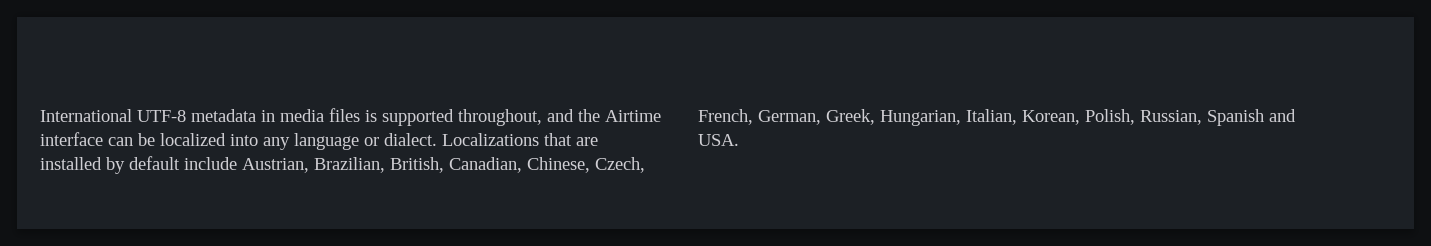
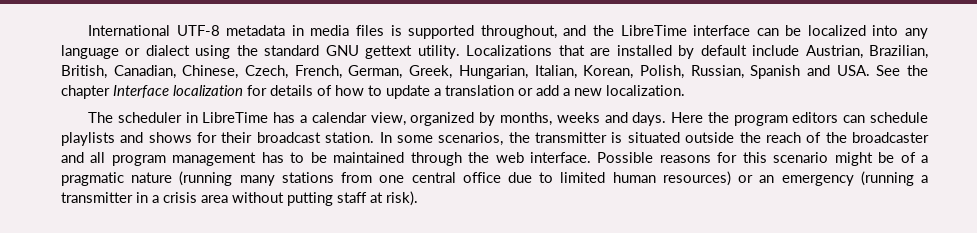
- International UTF-8 metadata in media files is supported throughout, and the Airtime interface can be localized into any language or dialect.
+ International UTF-8 metadata in media files is supported throughout, and the LibreTime interface can be localized into any language or dialect using the standard GNU gettext utility.
- Localizations that are installed by default include Austrian, Brazilian, British, Canadian, Chinese, Czech, French, German, Greek, Hungarian, Italian, Korean, Polish, Russian, Spanish and USA.
+ Localizations that are installed by default include Austrian, Brazilian, British, Canadian, Chinese, Czech, French, German, Greek, Hungarian, Italian, Korean, Polish, Russian, Spanish and USA. See the chapter Interface localization for details of how to update a translation or add a new localization.
+ The scheduler in LibreTime has a calendar view, organized by months, weeks and days. Here the program editors can schedule playlists and shows for their broadcast station. In some scenarios, the transmitter is situated outside the reach of the broadcaster and all program management has to be maintained through the web interface. Possible reasons for this scenario might be of a pragmatic nature (running many stations from one central office due to limited human resources) or an emergency (running a transmitter in a crisis area without putting staff at risk).

